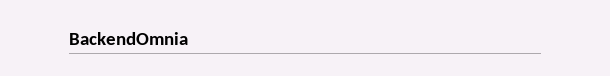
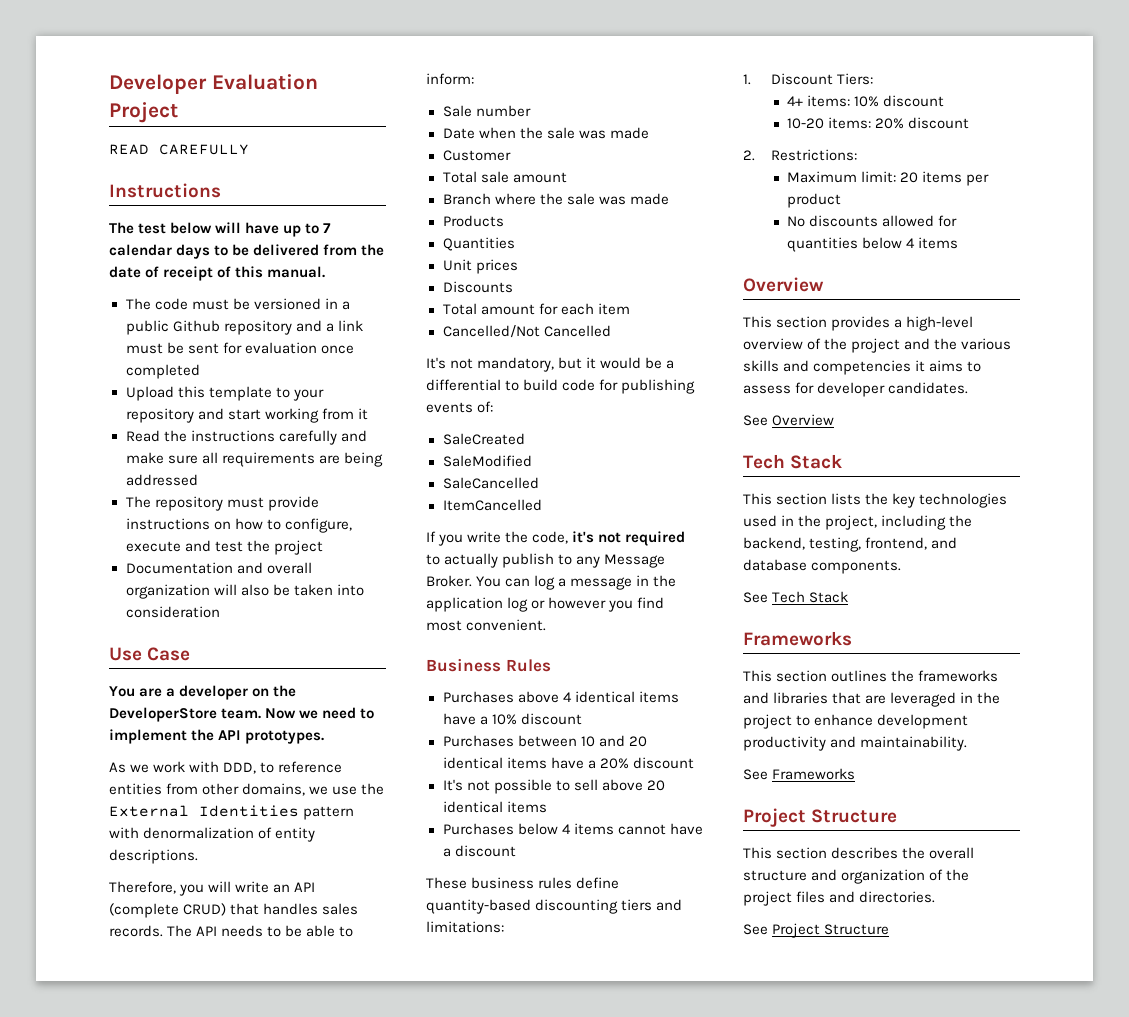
- BackendOmnia
+ Developer Evaluation Project
+ READ CAREFULLY
+ Instructions
+ The test below will have up to 7 calendar days to be delivered from the date of receipt of this manual.
+ The code must be versioned in a public Github repository and a link must be sent for evaluation once completed
+ Upload this template to your repository and start working from it
+ Read the instructions carefully and make sure all requirements are being addressed
+ The repository must provide instructions on how to configure, execute and test the project
+ Documentation and overall organization will also be taken into consideration
+ Use Case
+ You are a developer on the DeveloperStore team. Now we need to implement the API prototypes.
+ As we work with DDD, to reference entities from other domains, we use the External Identities pattern with denormalization of entity descriptions.
+ Therefore, you will write an API (complete CRUD) that handles sales records. The API needs to be able to inform:
+ Sale number
+ Date when the sale was made
+ Customer
+ Total sale amount
+ Branch where the sale was made
+ Products
+ Quantities
+ Unit prices
+ Discounts
+ Total amount for each item
+ Cancelled/Not Cancelled
+ It's not mandatory, but it would be a differential to build code for publishing events of:
+ SaleCreated
+ SaleModified
+ SaleCancelled
+ ItemCancelled
+ If you write the code, it's not required to actually publish to any Message Broker. You can log a message in the application log or however you find most convenient.
+ Business Rules
+ Purchases above 4 identical items have a 10% discount
+ Purchases between 10 and 20 identical items have a 20% discount
+ It's not possible to sell above 20 identical items
+ Purchases below 4 items cannot have a discount
+ These business rules define quantity-based discounting tiers and limitations:
+ 1. Discount Tiers:
+ 4+ items: 10% discount
+ 10-20 items: 20% discount
+ 2. Restrictions:
+ Maximum limit: 20 items per product
+ No discounts allowed for quantities below 4 items
+ Overview
+ This section provides a high-level overview of the project and the various skills and competencies it aims to assess for developer candidates.
+ See Overview
+ Tech Stack
+ This section lists the key technologies used in the project, including the backend, testing, frontend, and database components.
+ See Tech Stack
+ Frameworks
+ This section outlines the frameworks and libraries that are leveraged in the project to enhance development productivity and maintainability.
+ See Frameworks
+ Project Structure
+ This section describes the overall structure and organization of the project files and directories.
+ See Project Structure

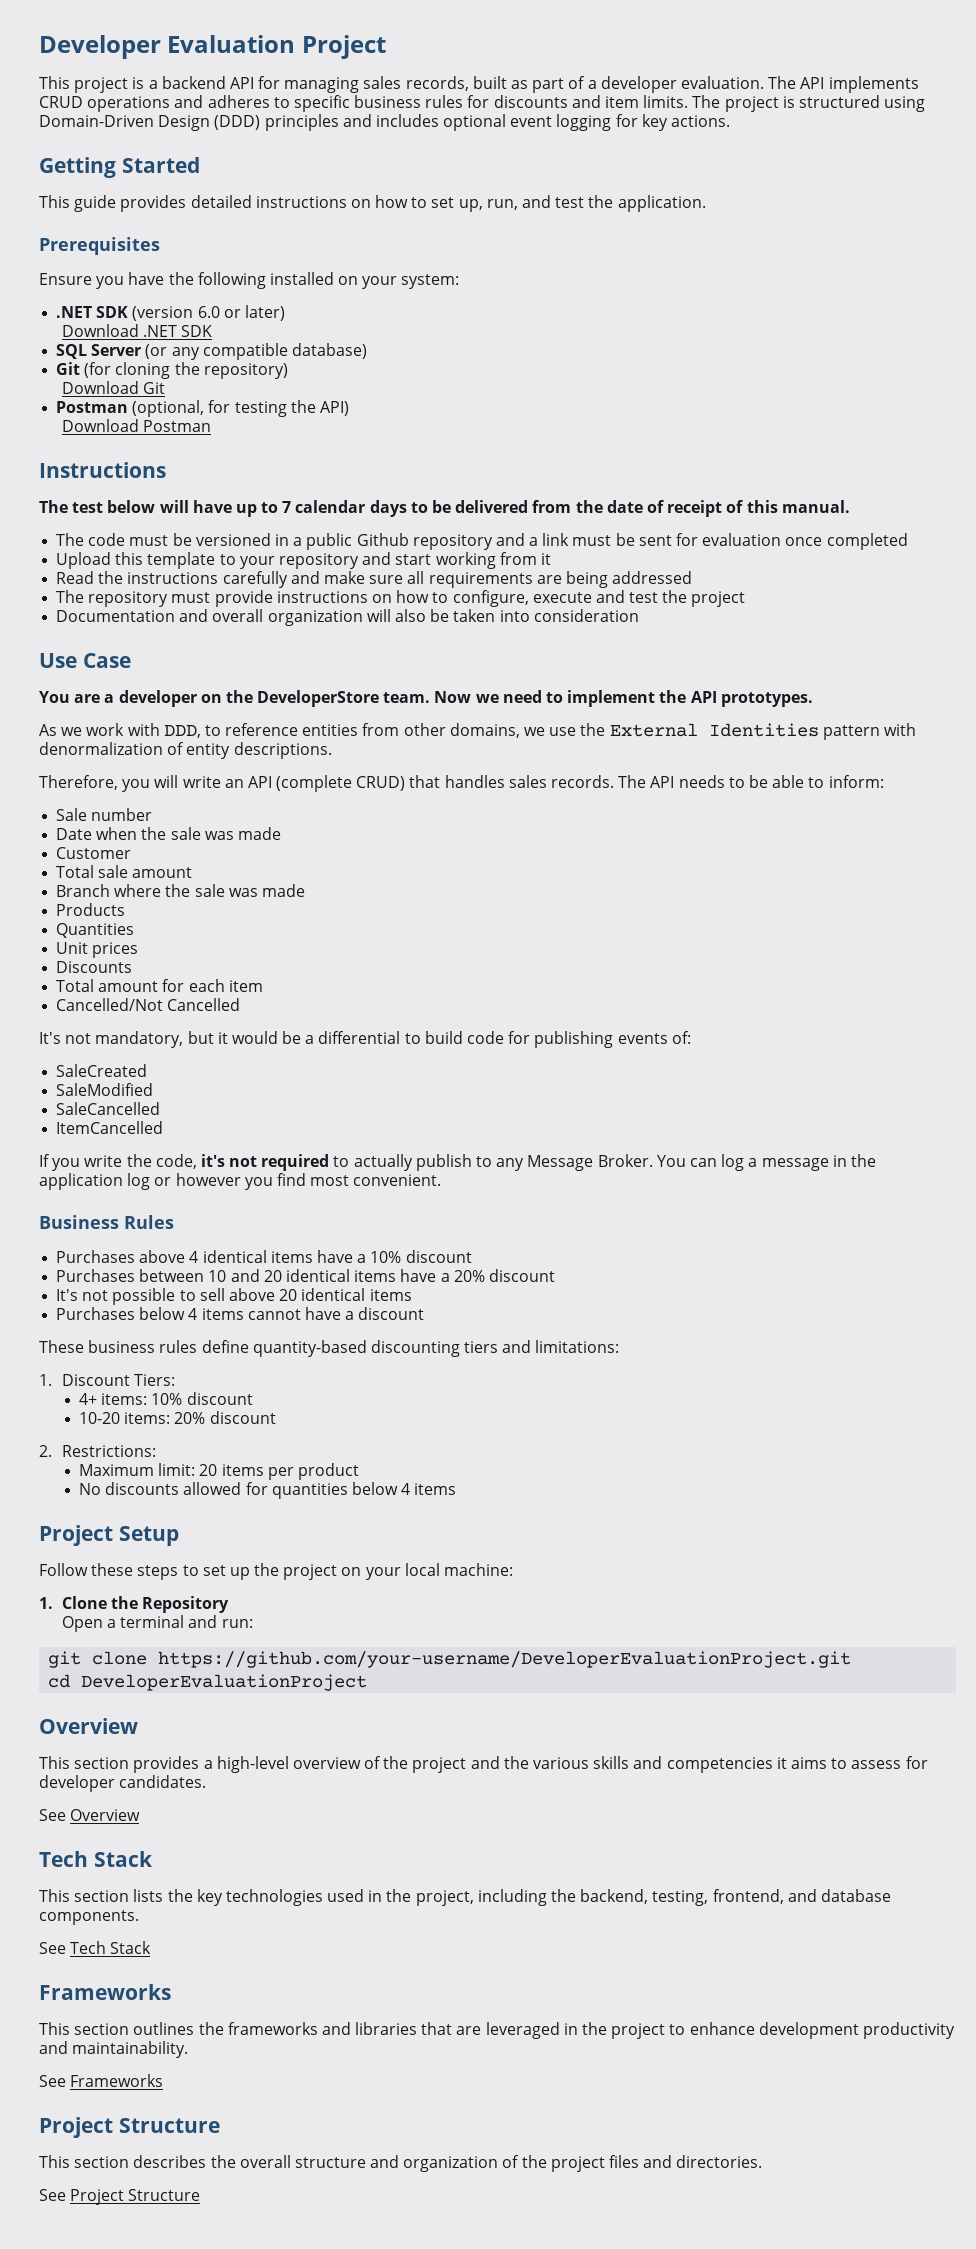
- READ CAREFULLY
+ This project is a backend API for managing sales records, built as part of a developer evaluation. The API implements CRUD operations and adheres to specific business rules for discounts and item limits. The project is structured using Domain-Driven Design (DDD) principles and includes optional event logging for key actions.
+ Getting Started
+ This guide provides detailed instructions on how to set up, run, and test the application.
+ Prerequisites
+ Ensure you have the following installed on your system:
+ .NET SDK (version 6.0 or later)
+ Download .NET SDK
+ SQL Server (or any compatible database)
+ Git (for cloning the repository)
+ Download Git
+ Postman (optional, for testing the API)
+ Download Postman
+ Project Setup
+ Follow these steps to set up the project on your local machine:
+ 1. Clone the Repository
+ Open a terminal and run:
+ git clone https://github.com/your-username/DeveloperEvaluationProject.git
+ cd DeveloperEvaluationProject

